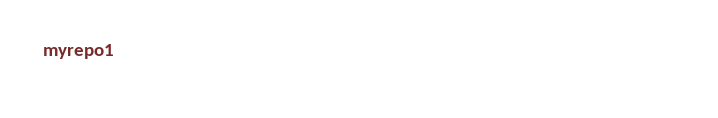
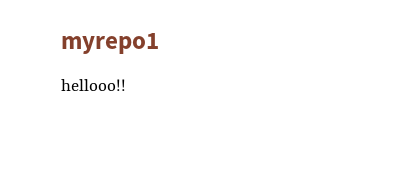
+ hellooo!!

